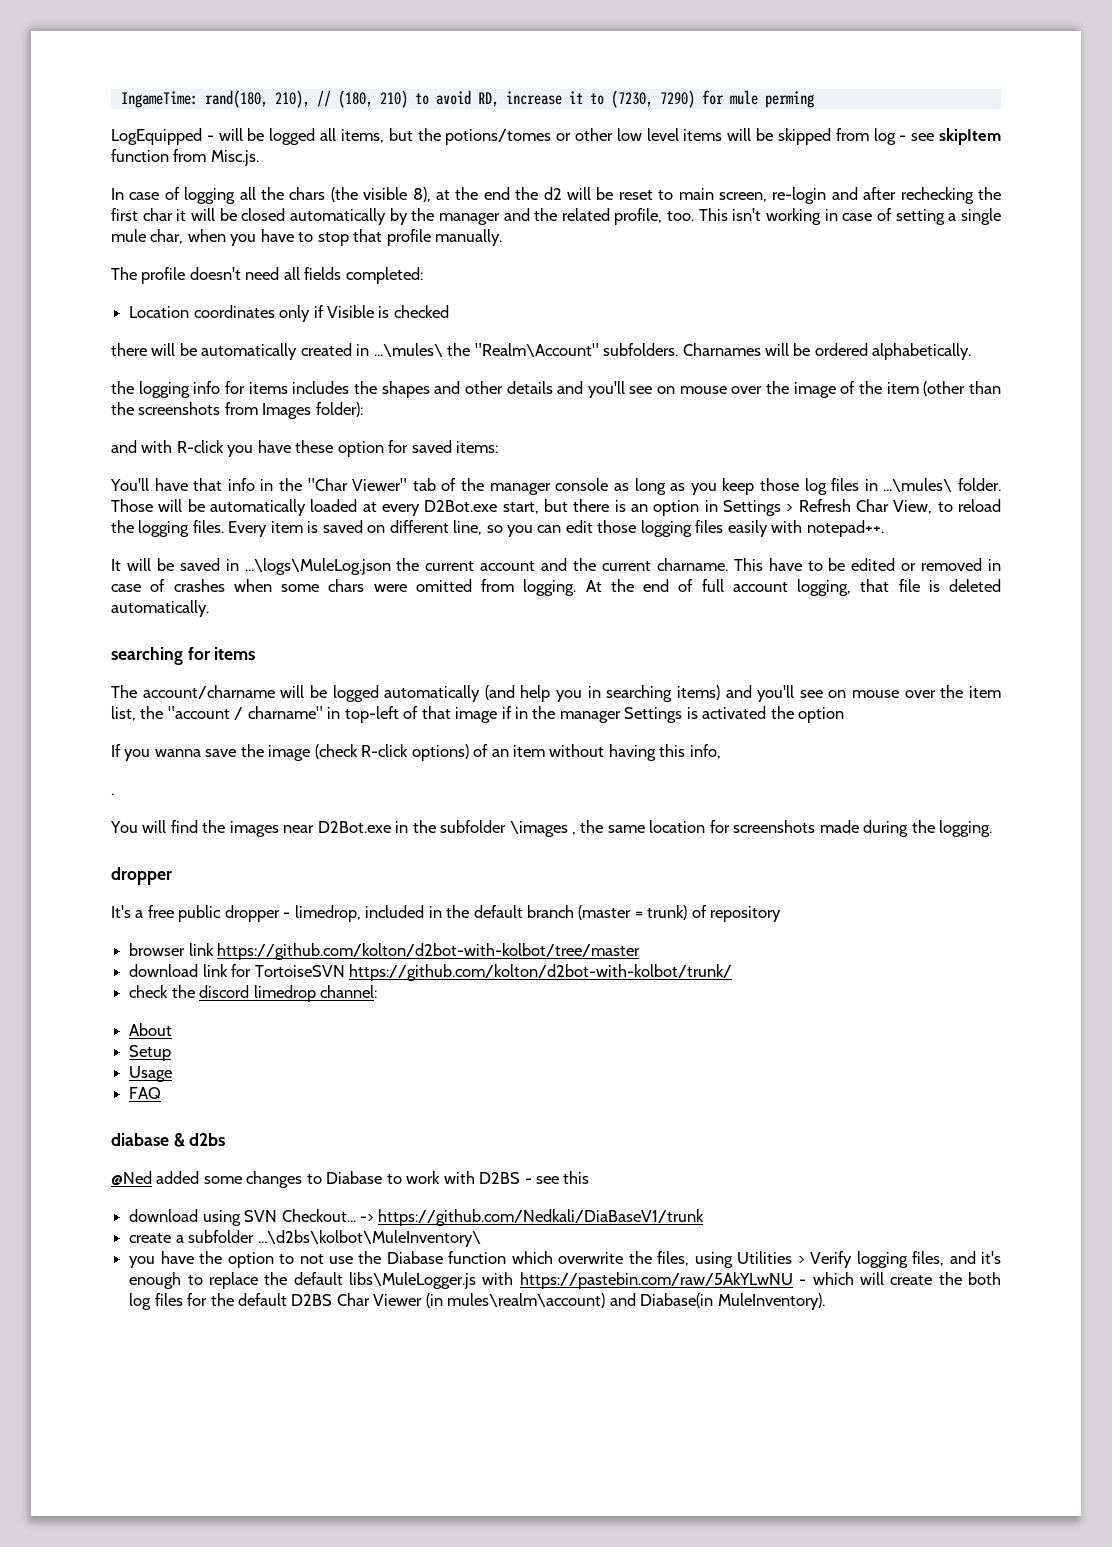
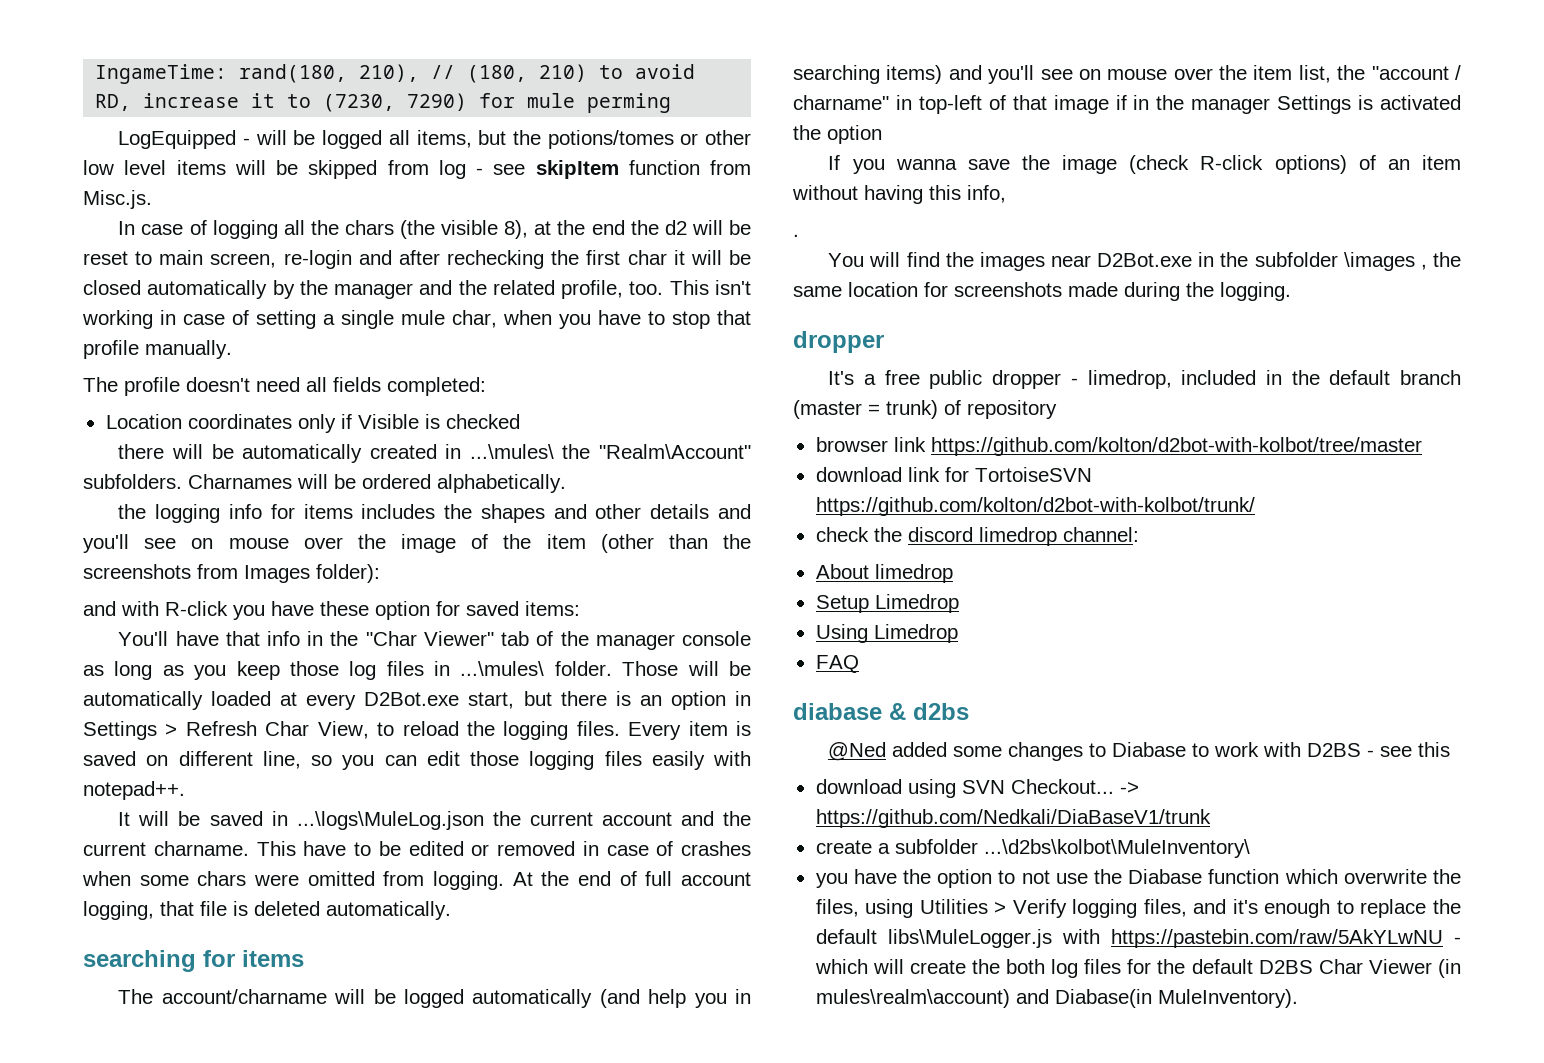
- About
+ About limedrop
- Setup
- Usage
+ Setup Limedrop
+ Using Limedrop

